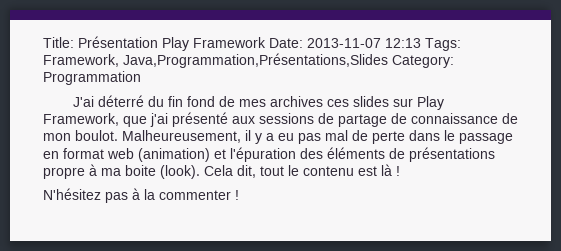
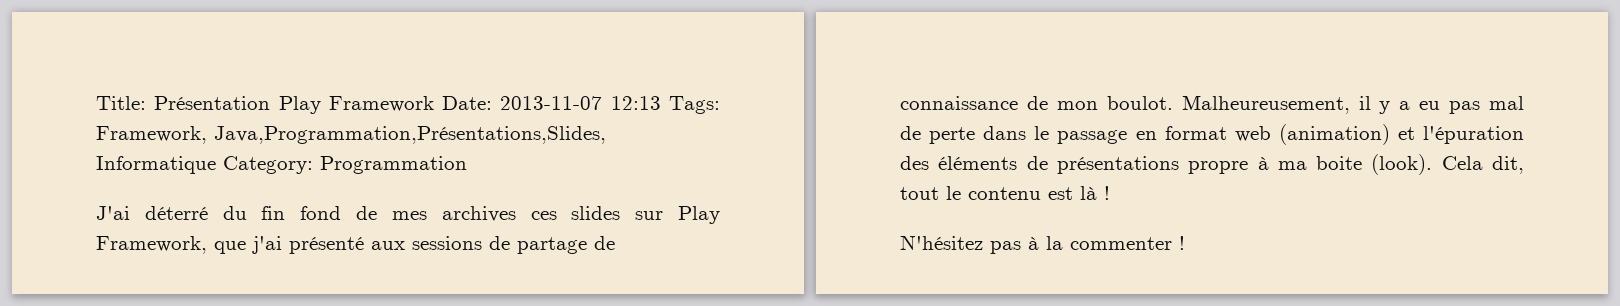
- Title: Présentation Play Framework Date: 2013-11-07 12:13 Tags: Framework, Java,Programmation,Présentations,Slides Category: Programmation
+ Title: Présentation Play Framework Date: 2013-11-07 12:13 Tags: Framework, Java,Programmation,Présentations,Slides, Informatique Category: Programmation

